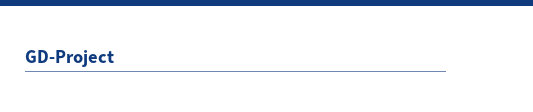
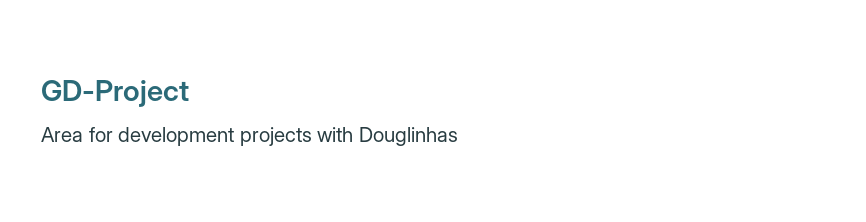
+ Area for development projects with Douglinhas

